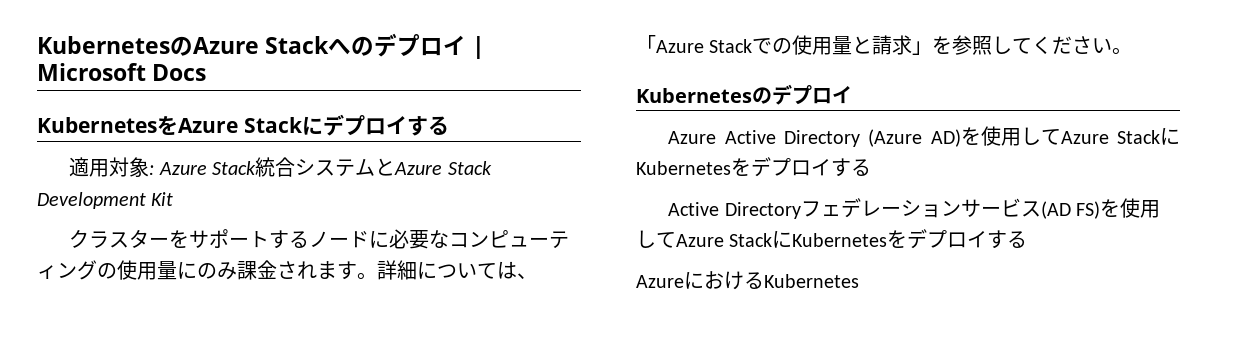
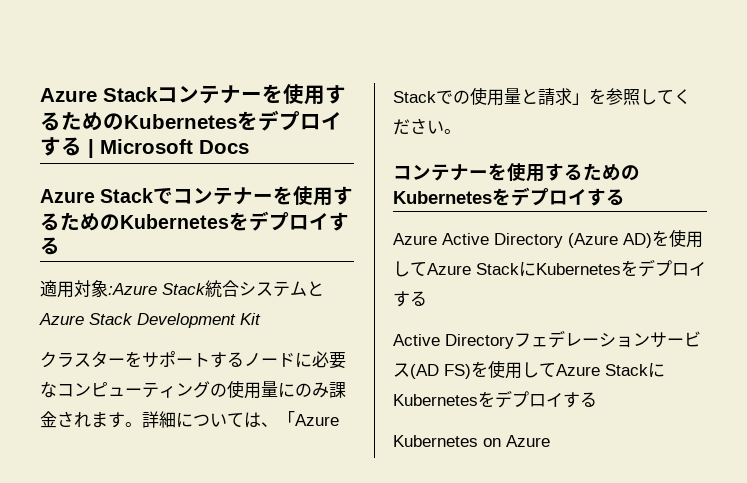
- KubernetesのAzure Stackへのデプロイ | Microsoft Docs
+ Azure Stackコンテナーを使用するためのKubernetesをデプロイする | Microsoft Docs
- KubernetesをAzure Stackにデプロイする
+ Azure Stackでコンテナーを使用するためのKubernetesをデプロイする
- 適用対象: Azure Stack統合システムとAzure Stack Development Kit
+ 適用対象:Azure Stack統合システムとAzure Stack Development Kit
  詳細については、「Azure Stackでの使用量と請求」を参照してください。
- Kubernetesのデプロイ
+ コンテナーを使用するためのKubernetesをデプロイする
- AzureにおけるKubernetes
+ Kubernetes on Azure

